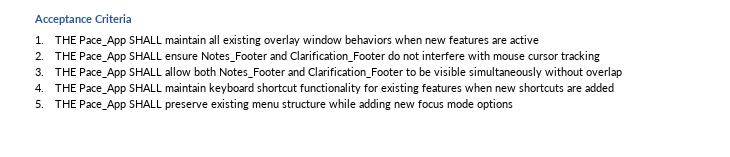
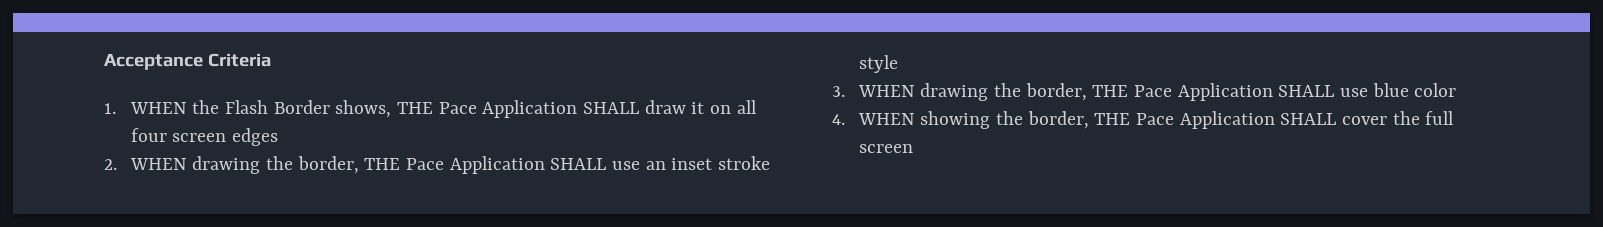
- 1. THE Pace_App SHALL maintain all existing overlay window behaviors when new features are active
- 2. THE Pace_App SHALL ensure Notes_Footer and Clarification_Footer do not interfere with mouse cursor tracking
- 3. THE Pace_App SHALL allow both Notes_Footer and Clarification_Footer to be visible simultaneously without overlap
- 4. THE Pace_App SHALL maintain keyboard shortcut functionality for existing features when new shortcuts are added
- 5. THE Pace_App SHALL preserve existing menu structure while adding new focus mode options
+ 1. WHEN the Flash Border shows, THE Pace Application SHALL draw it on all four screen edges
+ 2. WHEN drawing the border, THE Pace Application SHALL use an inset stroke style
+ 3. WHEN drawing the border, THE Pace Application SHALL use blue color
+ 4. WHEN showing the border, THE Pace Application SHALL cover the full screen

